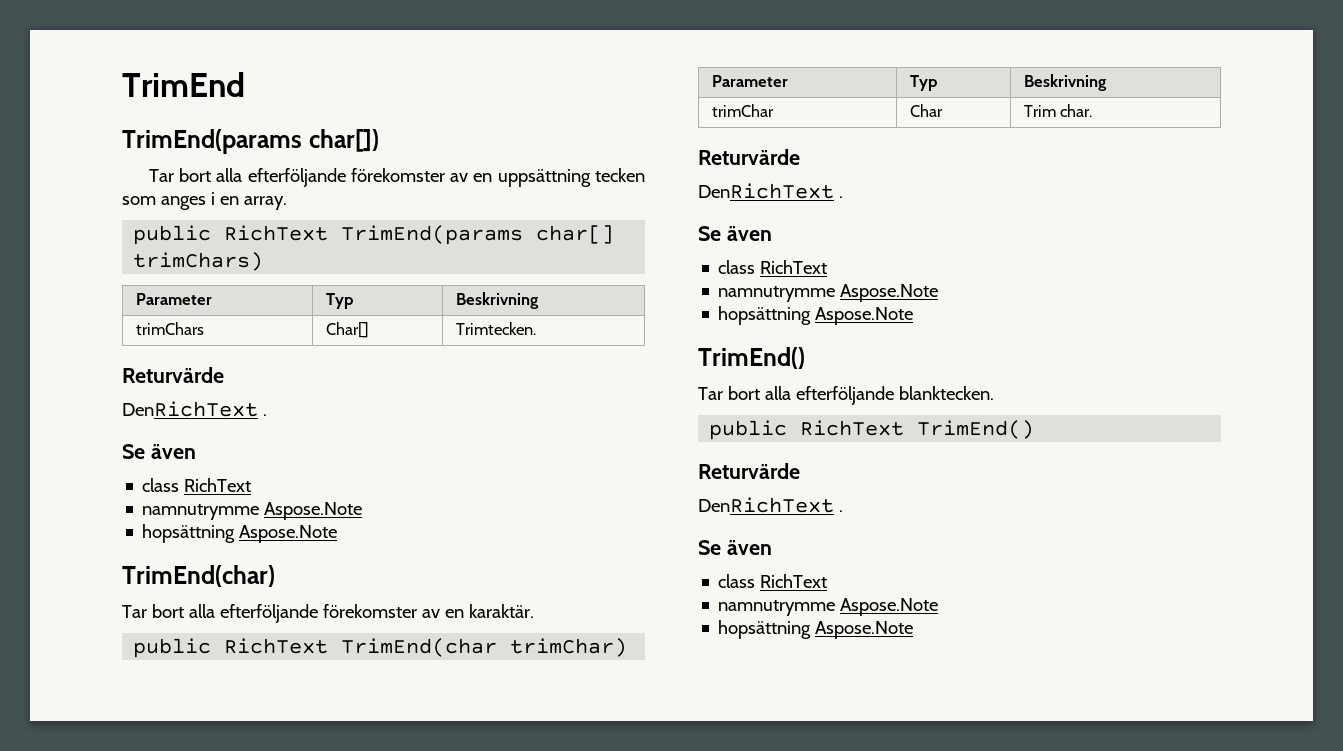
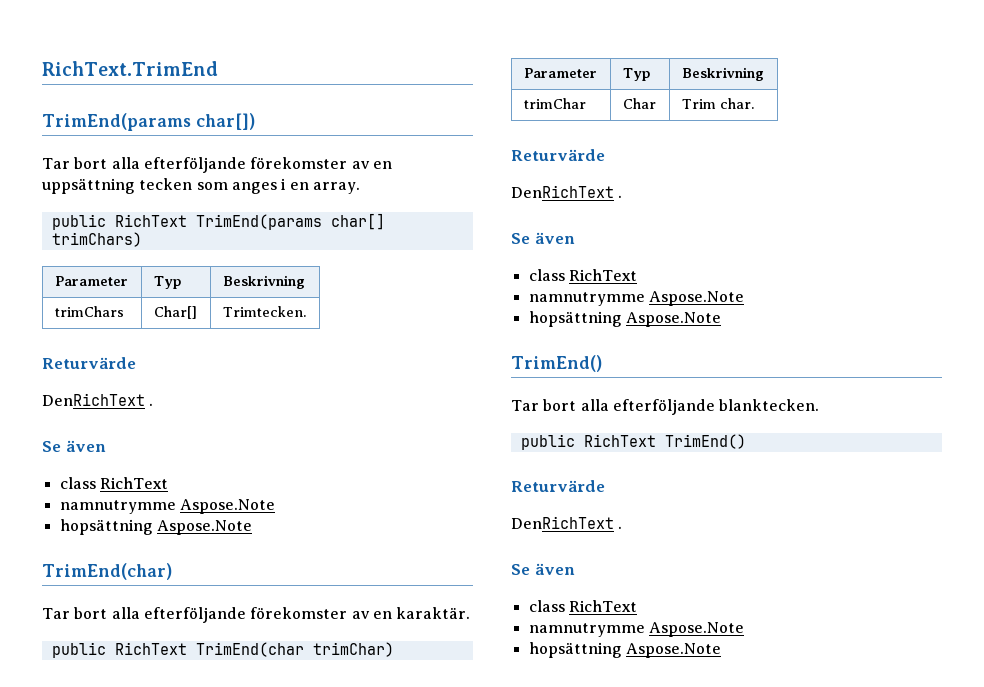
- TrimEnd
+ RichText.TrimEnd

